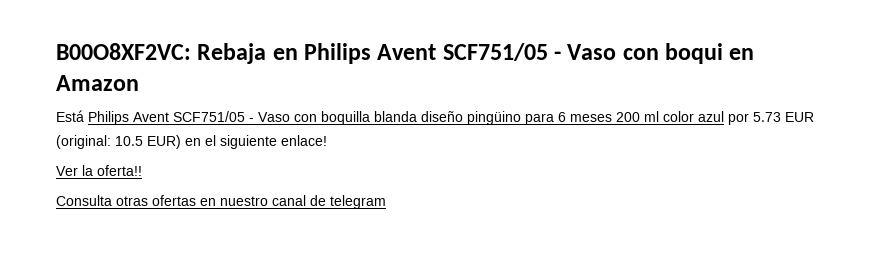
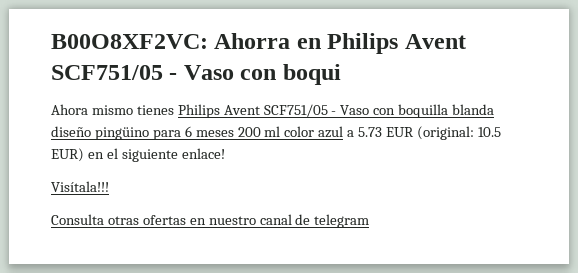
- B00O8XF2VC: Rebaja en Philips Avent SCF751/05 - Vaso con boqui en Amazon
- Está Philips Avent SCF751/05 - Vaso con boquilla blanda diseño pingüino para 6 meses 200 ml color azul por 5.73 EUR (original: 10.5 EUR) en el siguiente enlace!
+ B00O8XF2VC: Ahorra en Philips Avent SCF751/05 - Vaso con boqui
+ Ahora mismo tienes Philips Avent SCF751/05 - Vaso con boquilla blanda diseño pingüino para 6 meses 200 ml color azul a 5.73 EUR (original: 10.5 EUR) en el siguiente enlace!
- Ver la oferta!!
+ Visítala!!!

